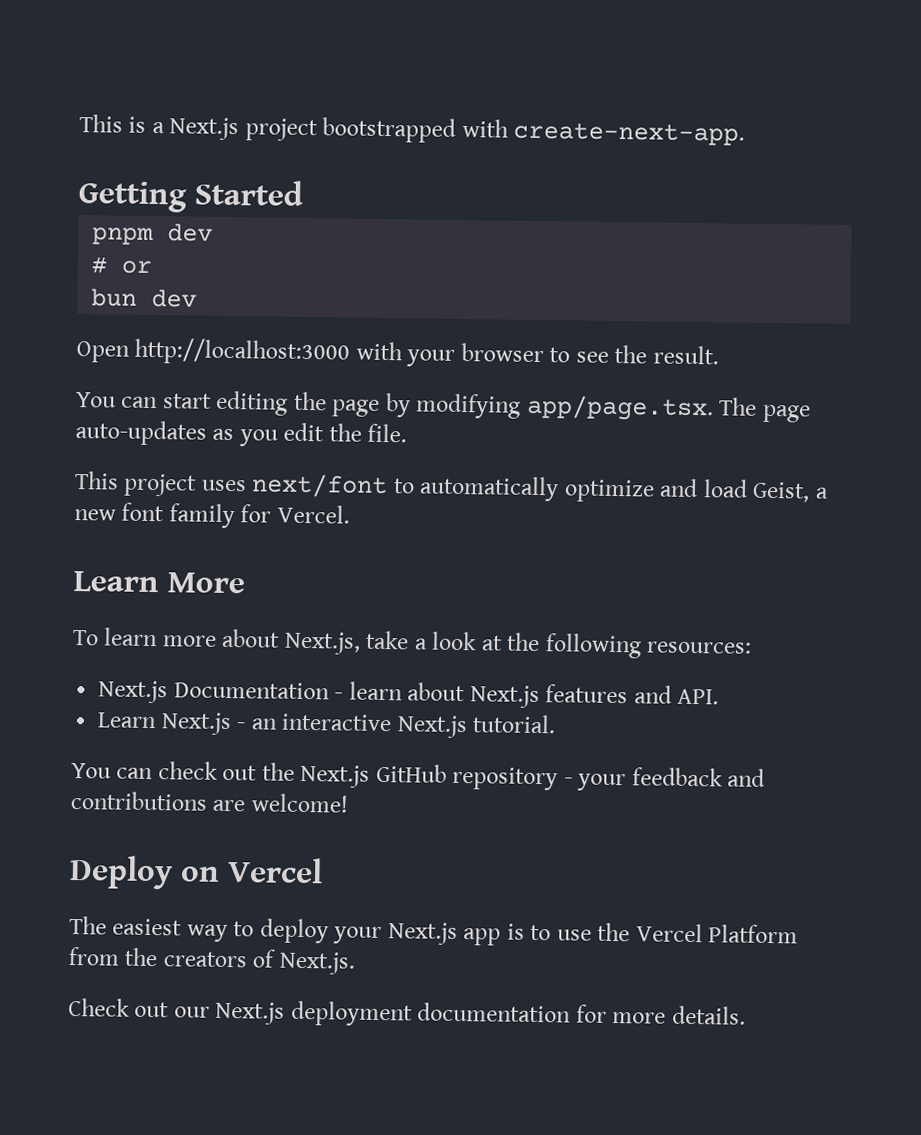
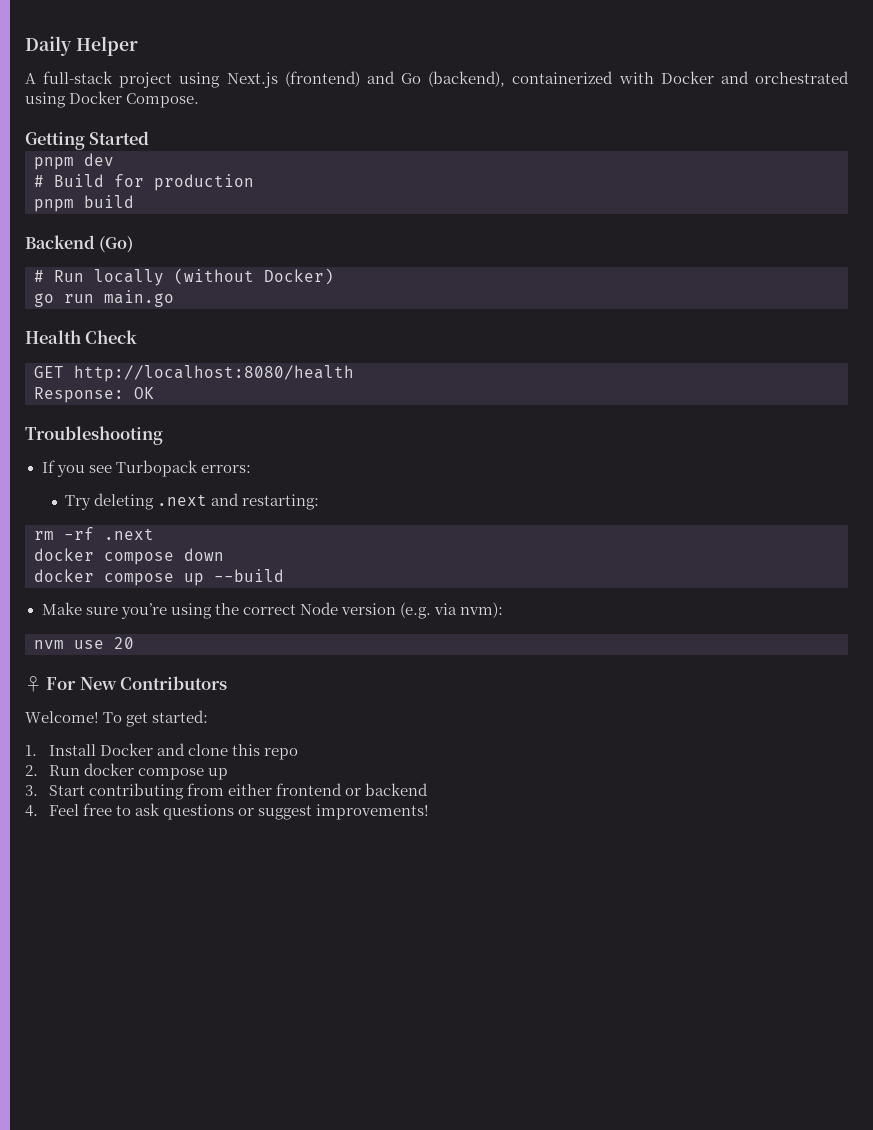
- This is a Next.js project bootstrapped with create-next-app.
+ Daily Helper
+ A full-stack project using Next.js (frontend) and Go (backend), containerized with Docker and orchestrated using Docker Compose.
- # or
- bun dev
- Open http://localhost:3000 with your browser to see the result.
- You can start editing the page by modifying app/page.tsx. The page auto-updates as you edit the file.
- This project uses next/font to automatically optimize and load Geist, a new font family for Vercel.
- Learn More
- To learn more about Next.js, take a look at the following resources:
- Next.js Documentation - learn about Next.js features and API.
- Learn Next.js - an interactive Next.js tutorial.
- You can check out the Next.js GitHub repository - your feedback and contributions are welcome!
- Deploy on Vercel
- The easiest way to deploy your Next.js app is to use the Vercel Platform from the creators of Next.js.
- Check out our Next.js deployment documentation for more details.
+ # Build for production
+ pnpm build
+ Backend (Go)
+ # Run locally (without Docker)
+ go run main.go
+ Health Check
+ GET http://localhost:8080/health
+ Response: OK
+ Troubleshooting
+ If you see Turbopack errors:
+ Try deleting .next and restarting:
+ rm -rf .next
+ docker compose down
+ docker compose up --build
+ Make sure you’re using the correct Node version (e.g. via nvm):
+ nvm use 20
+ ♀ For New Contributors
+ Welcome! To get started:
+ 1. Install Docker and clone this repo
+ 2. Run docker compose up
+ 3. Start contributing from either frontend or backend
+ 4. Feel free to ask questions or suggest improvements!

